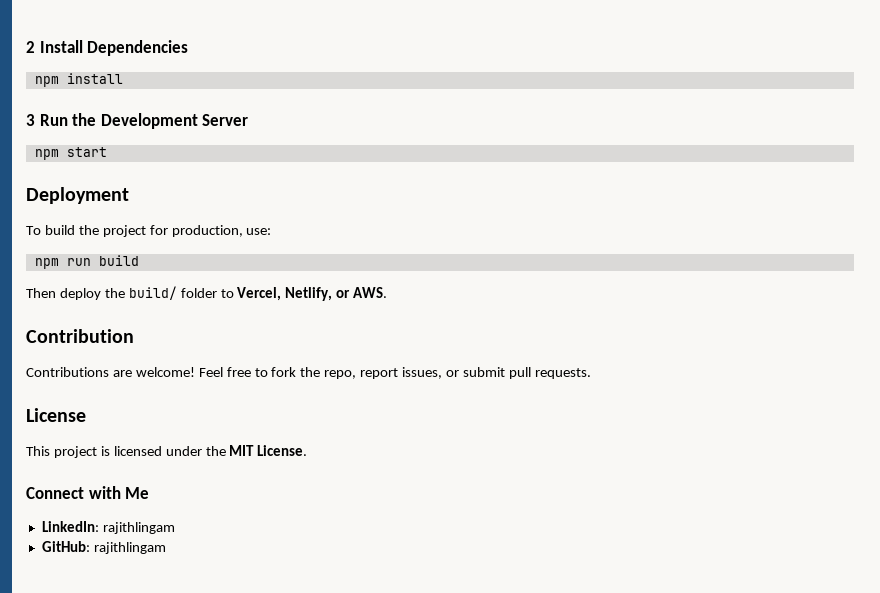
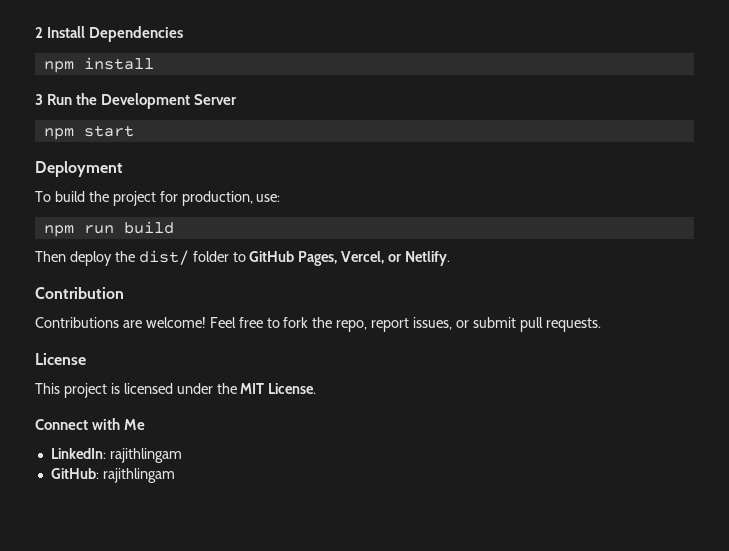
- Then deploy the build/ folder to Vercel, Netlify, or AWS.
+ Then deploy the dist/ folder to GitHub Pages, Vercel, or Netlify.

